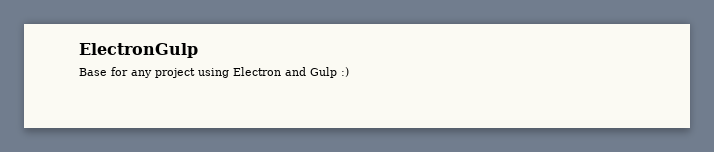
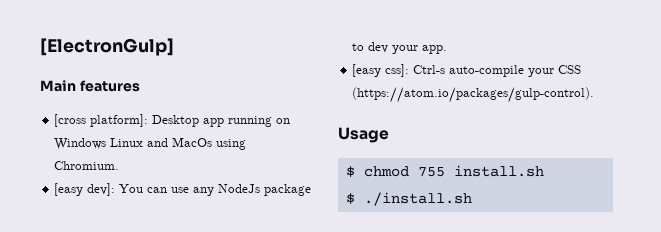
- ElectronGulp
- Base for any project using Electron and Gulp :)
+ [ElectronGulp]
+ Main features
+ [cross platform]: Desktop app running on Windows Linux and MacOs using Chromium.
+ [easy dev]: You can use any NodeJs package to dev your app.
+ [easy css]: Ctrl-s auto-compile your CSS (https://atom.io/packages/gulp-control).
+ Usage
+ $ chmod 755 install.sh
+ $ ./install.sh

